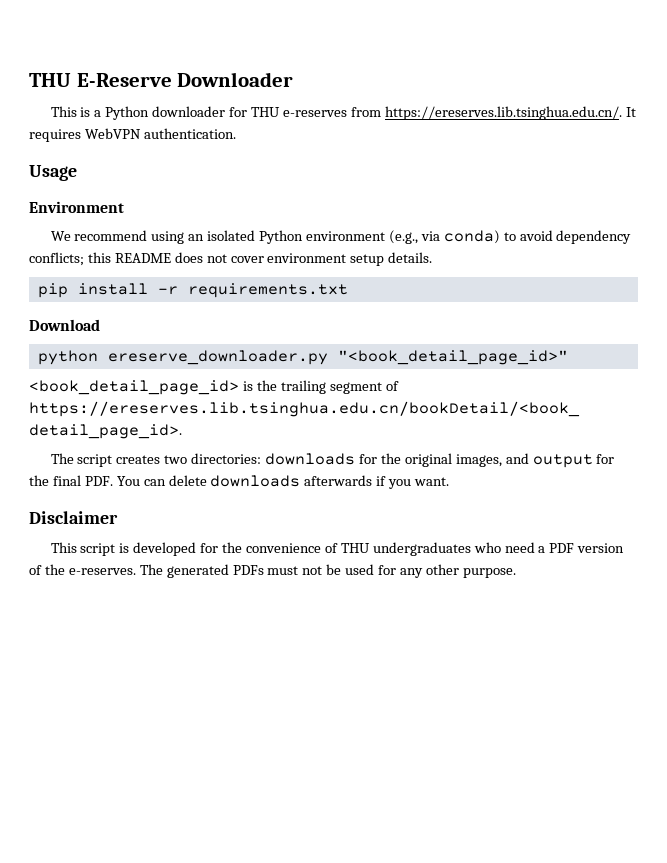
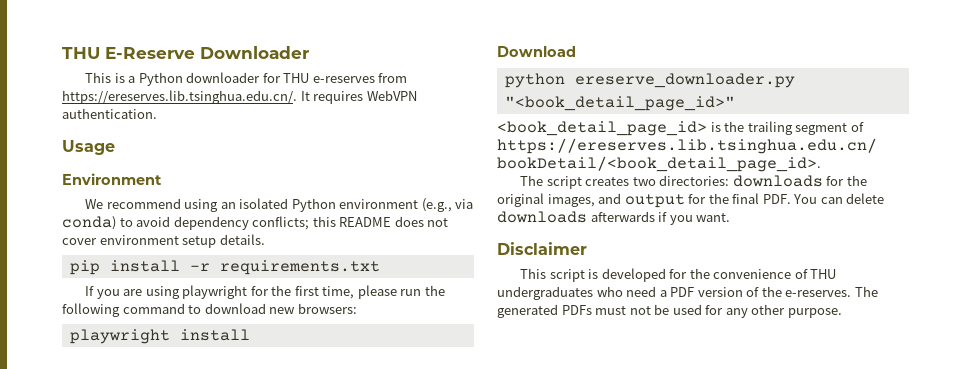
+ If you are using playwright for the first time, please run the following command to download new browsers:
+ playwright install

